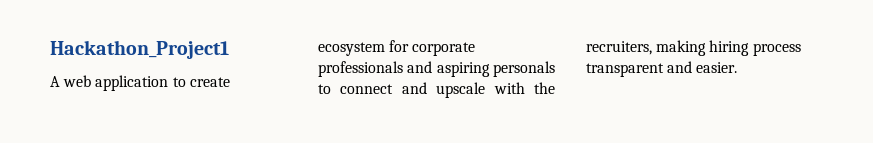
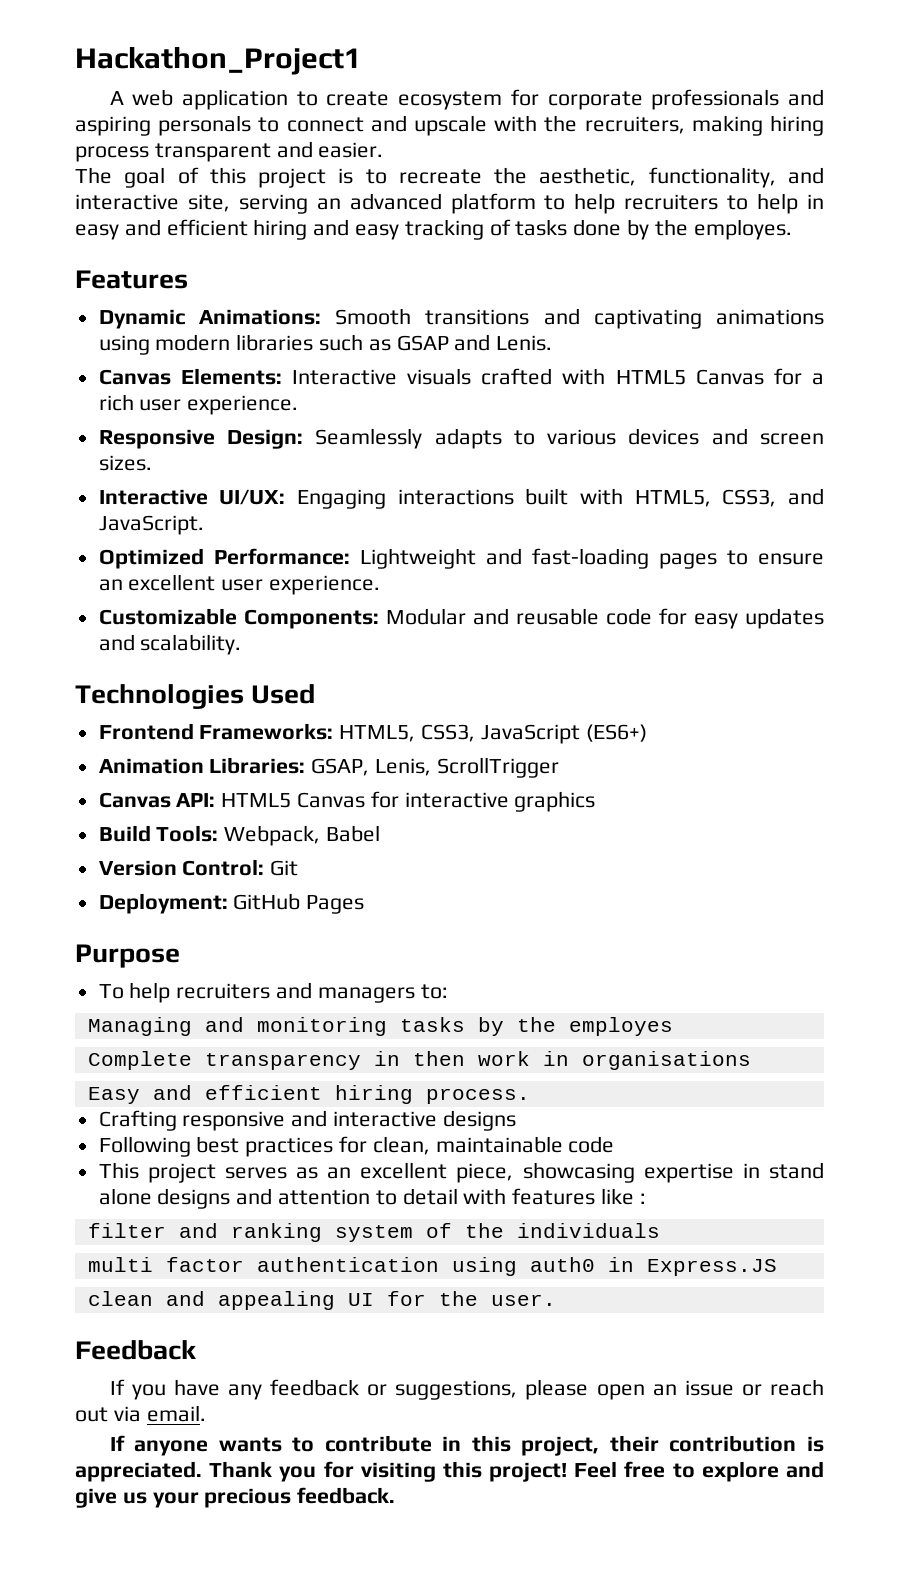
+ The goal of this project is to recreate the aesthetic, functionality, and interactive site, serving an advanced platform to help recruiters to help in easy and efficient hiring and easy tracking of tasks done by the employes.
+ Features
+ Dynamic Animations: Smooth transitions and captivating animations using modern libraries such as GSAP and Lenis.
+ Canvas Elements: Interactive visuals crafted with HTML5 Canvas for a rich user experience.
+ Responsive Design: Seamlessly adapts to various devices and screen sizes.
+ Interactive UI/UX: Engaging interactions built with HTML5, CSS3, and JavaScript.
+ Optimized Performance: Lightweight and fast-loading pages to ensure an excellent user experience.
+ Customizable Components: Modular and reusable code for easy updates and scalability.
+ Technologies Used
+ Frontend Frameworks: HTML5, CSS3, JavaScript (ES6+)
+ Animation Libraries: GSAP, Lenis, ScrollTrigger
+ Canvas API: HTML5 Canvas for interactive graphics
+ Build Tools: Webpack, Babel
+ Version Control: Git
+ Deployment: GitHub Pages
+ Purpose
+ To help recruiters and managers to:
+ Managing and monitoring tasks by the employes
+ Complete transparency in then work in organisations
+ Easy and efficient hiring process.
+ Crafting responsive and interactive designs
+ Following best practices for clean, maintainable code
+ This project serves as an excellent piece, showcasing expertise in stand alone designs and attention to detail with features like :
+ filter and ranking system of the individuals
+ multi factor authentication using auth0 in Express.JS
+ clean and appealing UI for the user.
+ Feedback
+ If you have any feedback or suggestions, please open an issue or reach out via email.
+ If anyone wants to contribute in this project, their contribution is appreciated. Thank you for visiting this project! Feel free to explore and give us your precious feedback.

